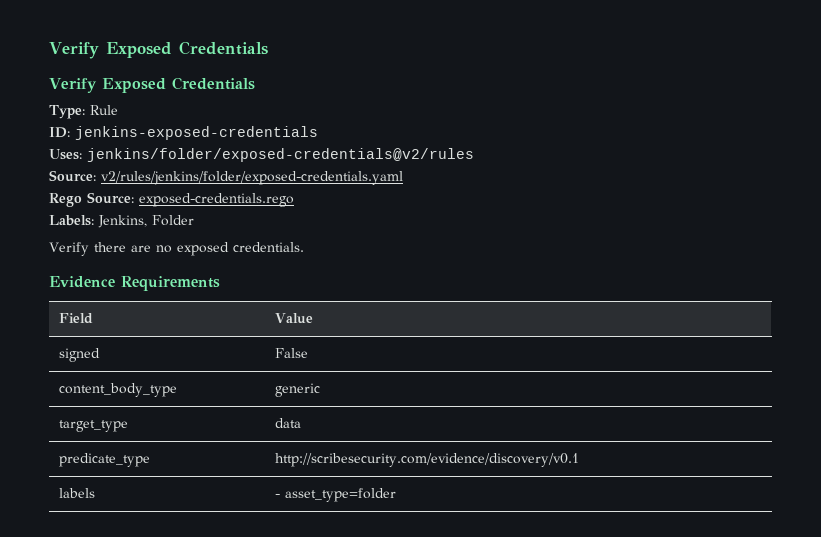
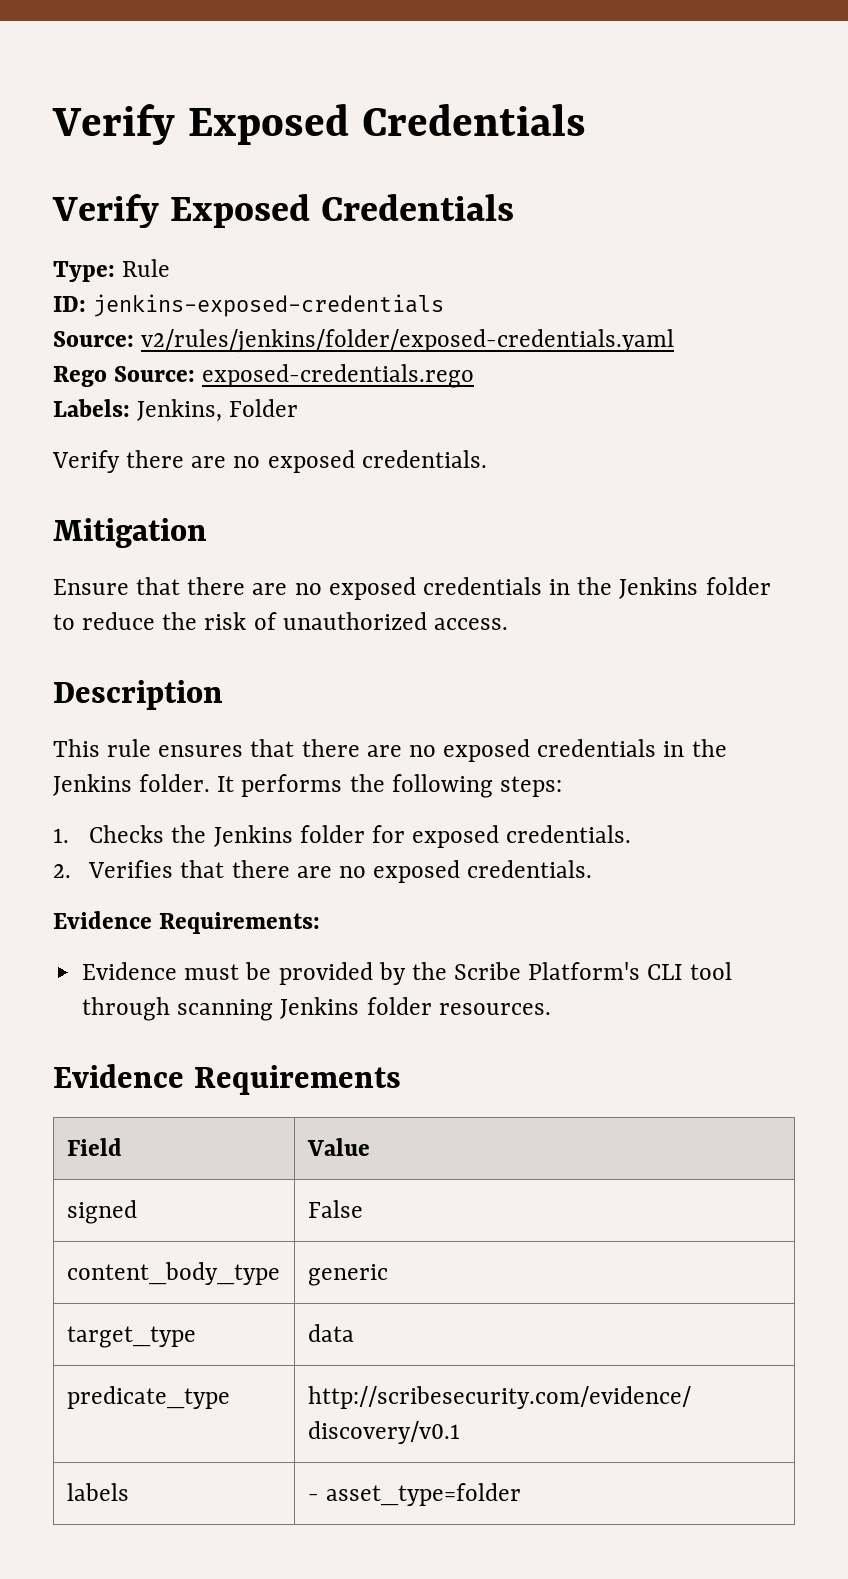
- Uses: jenkins/folder/exposed-credentials@v2/rules
+ Mitigation
+ Ensure that there are no exposed credentials in the Jenkins folder to reduce the risk of unauthorized access.
+ Description
+ This rule ensures that there are no exposed credentials in the Jenkins folder. It performs the following steps:
+ 1. Checks the Jenkins folder for exposed credentials.
+ 2. Verifies that there are no exposed credentials.
+ Evidence Requirements:
+ Evidence must be provided by the Scribe Platform's CLI tool through scanning Jenkins folder resources.

